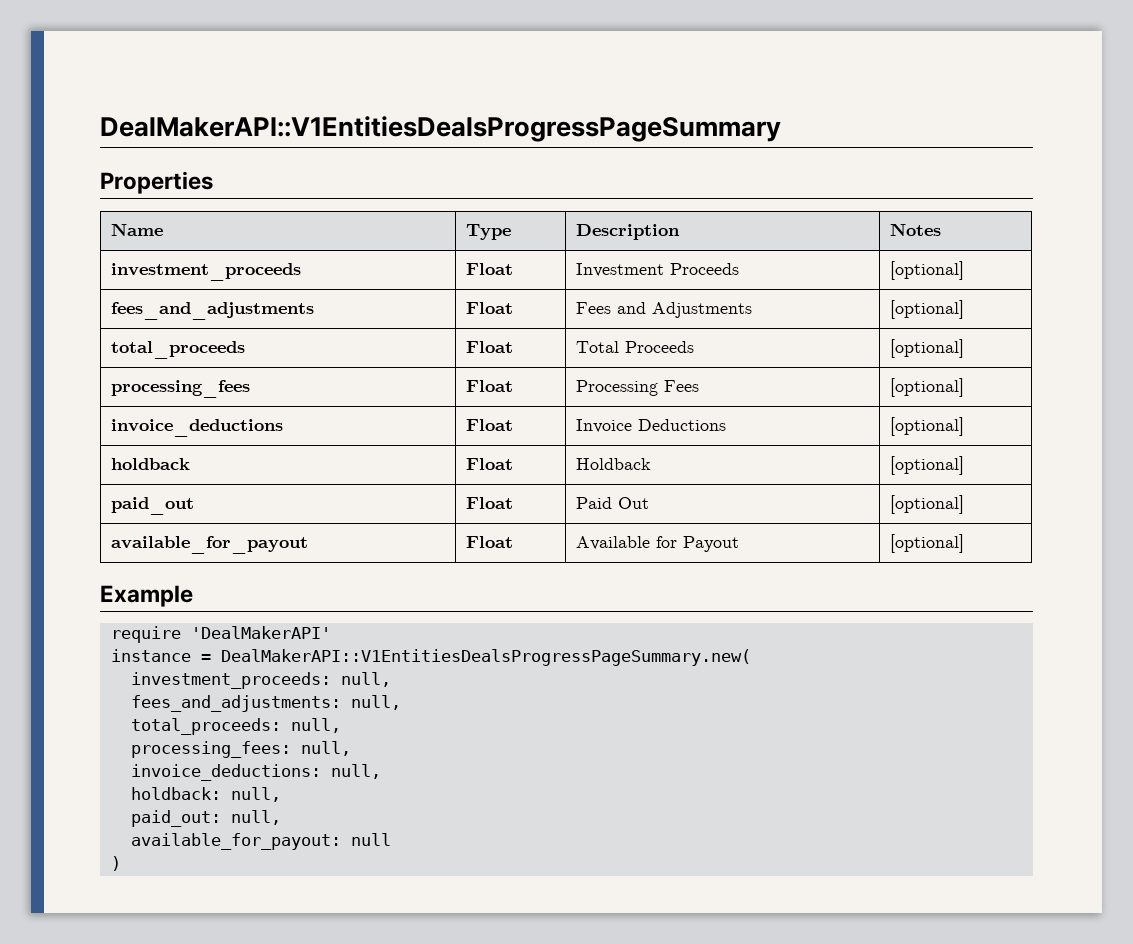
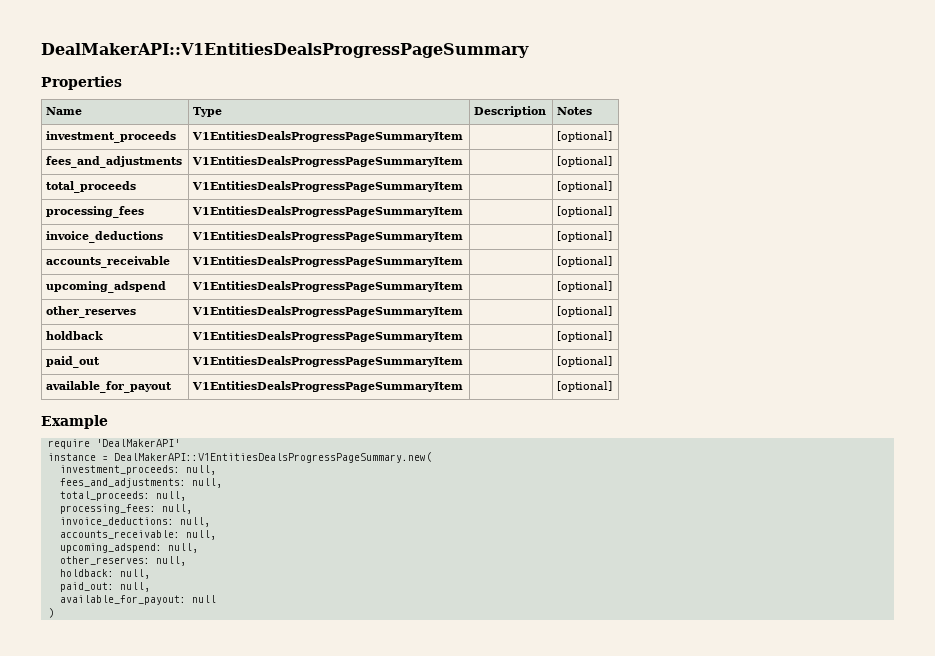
- investment_proceeds | Float | Investment Proceeds | [optional]
+ investment_proceeds | V1EntitiesDealsProgressPageSummaryItem | | [optional]
- fees_and_adjustments | Float | Fees and Adjustments | [optional]
+ fees_and_adjustments | V1EntitiesDealsProgressPageSummaryItem | | [optional]
- total_proceeds | Float | Total Proceeds | [optional]
+ total_proceeds | V1EntitiesDealsProgressPageSummaryItem | | [optional]
- processing_fees | Float | Processing Fees | [optional]
+ processing_fees | V1EntitiesDealsProgressPageSummaryItem | | [optional]
- invoice_deductions | Float | Invoice Deductions | [optional]
+ invoice_deductions | V1EntitiesDealsProgressPageSummaryItem | | [optional]
+ accounts_receivable | V1EntitiesDealsProgressPageSummaryItem | | [optional]
+ upcoming_adspend | V1EntitiesDealsProgressPageSummaryItem | | [optional]
+ other_reserves | V1EntitiesDealsProgressPageSummaryItem | | [optional]
- holdback | Float | Holdback | [optional]
+ holdback | V1EntitiesDealsProgressPageSummaryItem | | [optional]
- paid_out | Float | Paid Out | [optional]
+ paid_out | V1EntitiesDealsProgressPageSummaryItem | | [optional]
- available_for_payout | Float | Available for Payout | [optional]
+ available_for_payout | V1EntitiesDealsProgressPageSummaryItem | | [optional]
+ accounts_receivable: null,
+ upcoming_adspend: null,
+ other_reserves: null,

